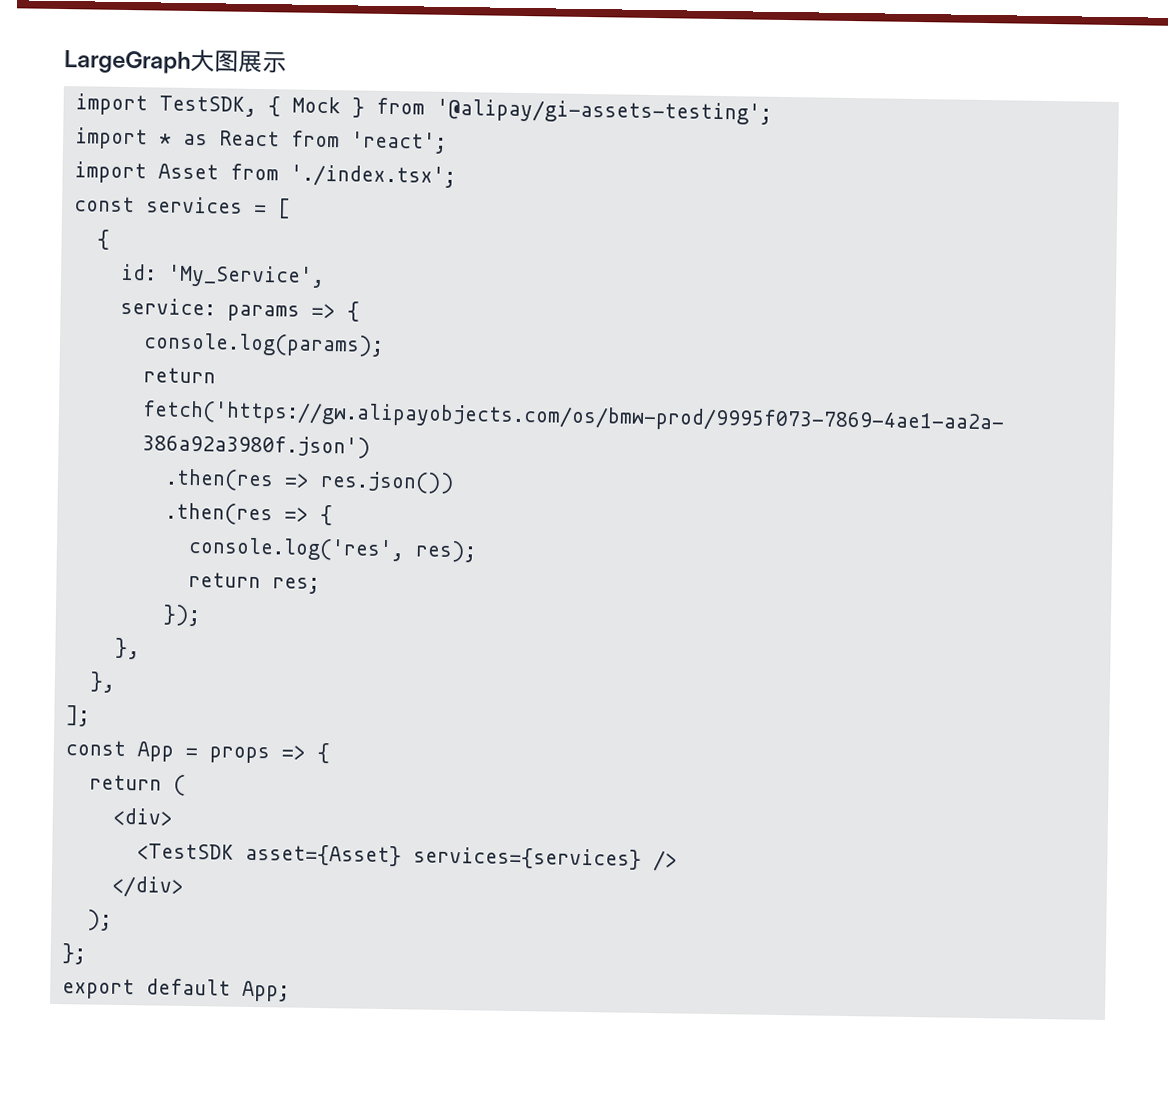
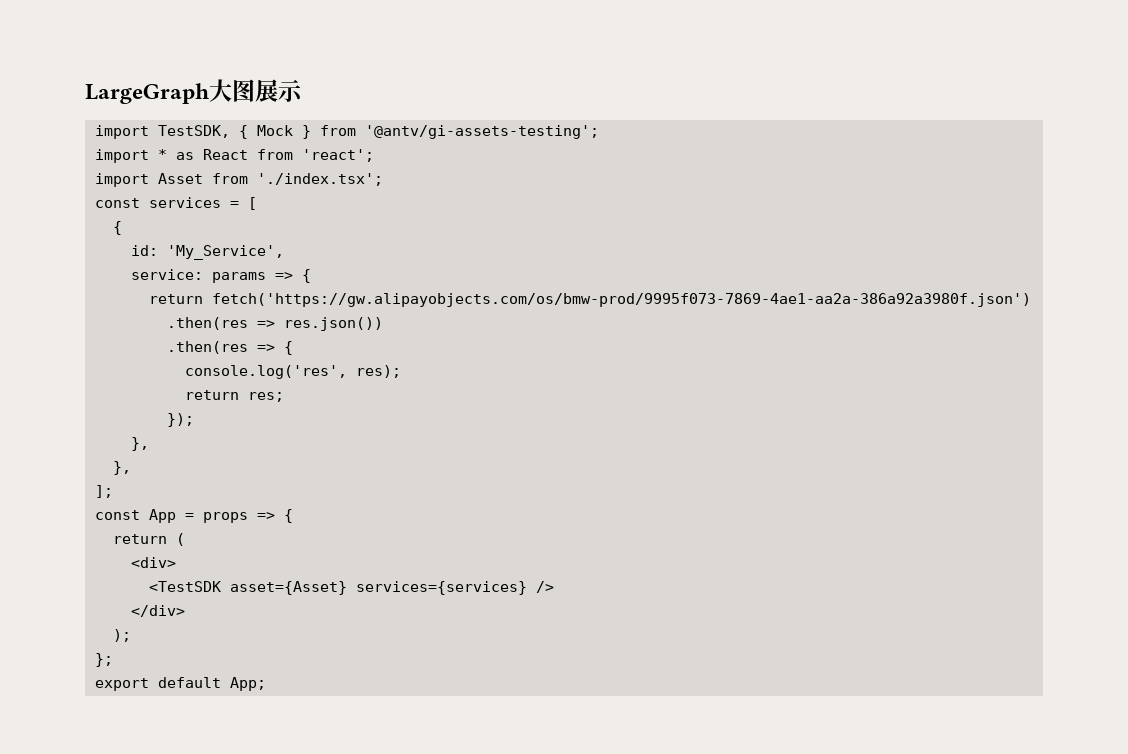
- import TestSDK, { Mock } from '@alipay/gi-assets-testing';
+ import TestSDK, { Mock } from '@antv/gi-assets-testing';
- console.log(params);

